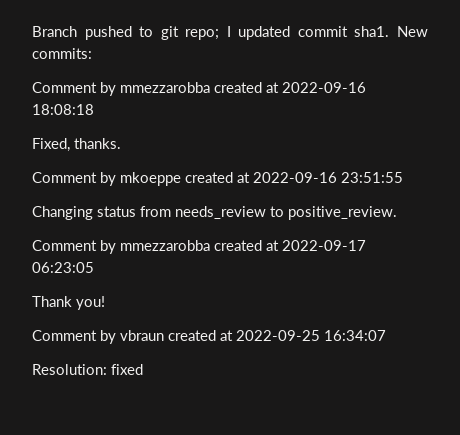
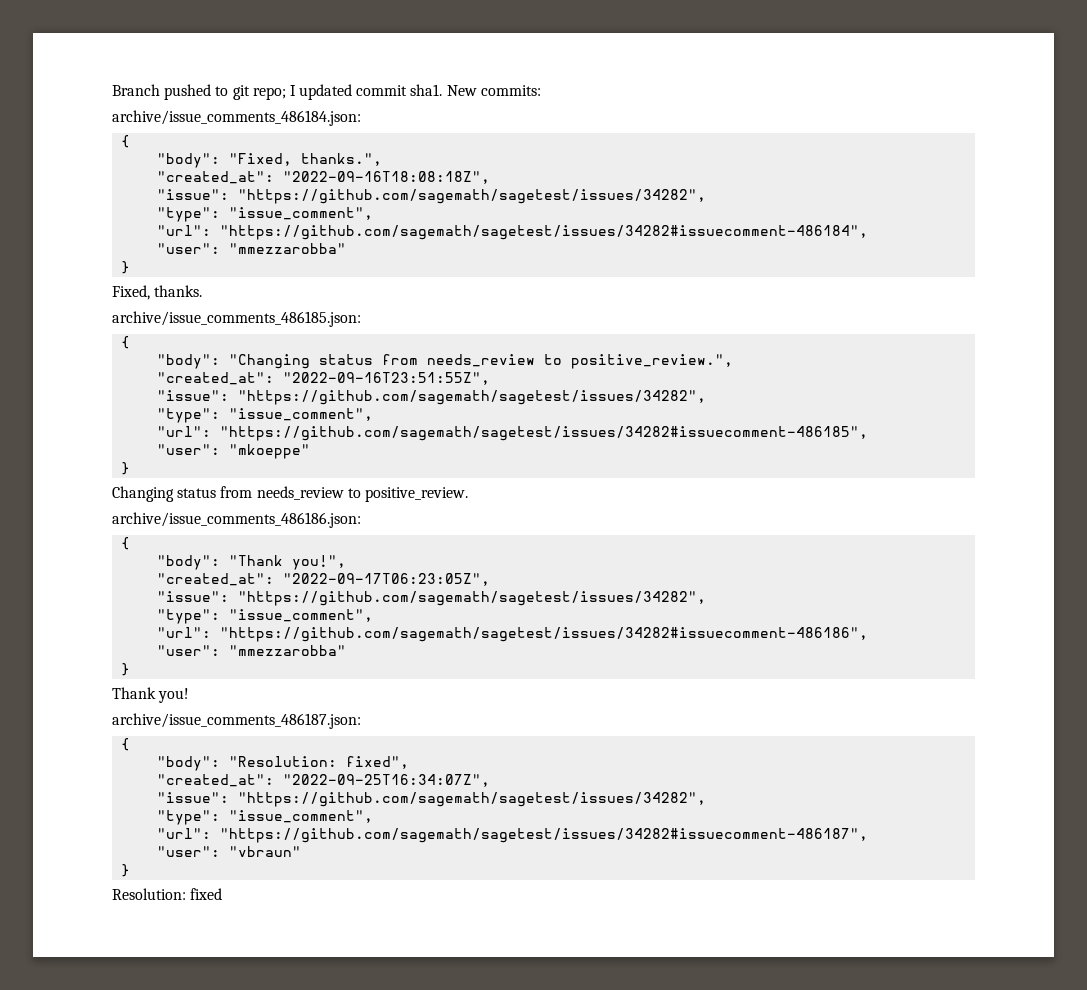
- Comment by mmezzarobba created at 2022-09-16 18:08:18
+ archive/issue_comments_486184.json:
+ {
+ "body": "Fixed, thanks.",
+ "created_at": "2022-09-16T18:08:18Z",
+ "issue": "https://github.com/sagemath/sagetest/issues/34282",
+ "type": "issue_comment",
+ "url": "https://github.com/sagemath/sagetest/issues/34282#issuecomment-486184",
+ "user": "mmezzarobba"
+ }
  Fixed, thanks.
- Comment by mkoeppe created at 2022-09-16 23:51:55
+ archive/issue_comments_486185.json:
+ {
+ "body": "Changing status from needs_review to positive_review.",
+ "created_at": "2022-09-16T23:51:55Z",
+ "issue": "https://github.com/sagemath/sagetest/issues/34282",
+ "type": "issue_comment",
+ "url": "https://github.com/sagemath/sagetest/issues/34282#issuecomment-486185",
+ "user": "mkoeppe"
+ }
- Comment by mmezzarobba created at 2022-09-17 06:23:05
+ archive/issue_comments_486186.json:
+ {
+ "body": "Thank you!",
+ "created_at": "2022-09-17T06:23:05Z",
+ "issue": "https://github.com/sagemath/sagetest/issues/34282",
+ "type": "issue_comment",
+ "url": "https://github.com/sagemath/sagetest/issues/34282#issuecomment-486186",
+ "user": "mmezzarobba"
+ }
  Thank you!
- Comment by vbraun created at 2022-09-25 16:34:07
+ archive/issue_comments_486187.json:
+ {
+ "body": "Resolution: fixed",
+ "created_at": "2022-09-25T16:34:07Z",
+ "issue": "https://github.com/sagemath/sagetest/issues/34282",
+ "type": "issue_comment",
+ "url": "https://github.com/sagemath/sagetest/issues/34282#issuecomment-486187",
+ "user": "vbraun"
+ }

